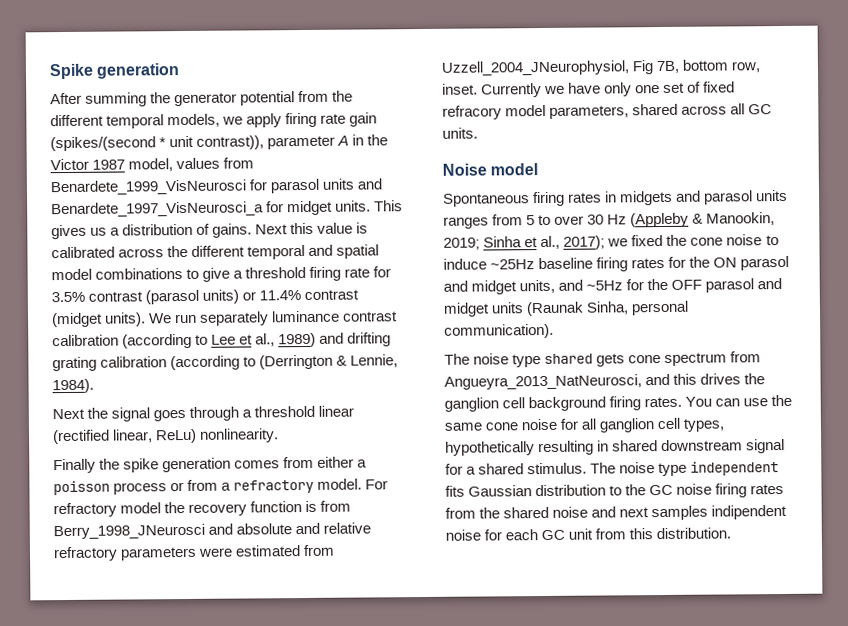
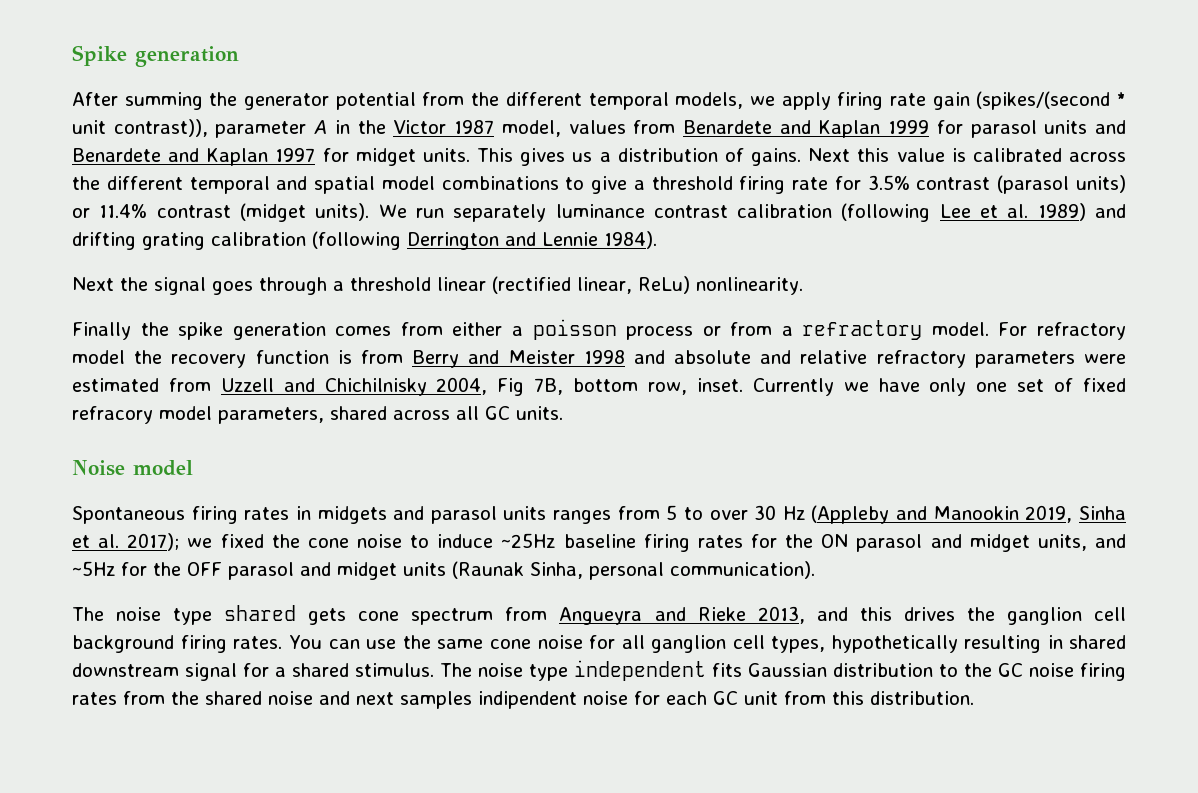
- After summing the generator potential from the different temporal models, we apply firing rate gain (spikes/(second * unit contrast)), parameter A in the Victor 1987 model, values from Benardete_1999_VisNeurosci for parasol units and Benardete_1997_VisNeurosci_a for midget units.
+ After summing the generator potential from the different temporal models, we apply firing rate gain (spikes/(second * unit contrast)), parameter A in the Victor 1987 model, values from Benardete and Kaplan 1999 for parasol units and Benardete and Kaplan 1997 for midget units.
- We run separately luminance contrast calibration (according to Lee et al., 1989) and drifting grating calibration (according to (Derrington & Lennie, 1984).
+ We run separately luminance contrast calibration (following Lee et al. 1989) and drifting grating calibration (following Derrington and Lennie 1984).
- For refractory model the recovery function is from Berry_1998_JNeurosci and absolute and relative refractory parameters were estimated from Uzzell_2004_JNeurophysiol, Fig 7B, bottom row, inset.
+ For refractory model the recovery function is from Berry and Meister 1998 and absolute and relative refractory parameters were estimated from Uzzell and Chichilnisky 2004, Fig 7B, bottom row, inset.
- Spontaneous firing rates in midgets and parasol units ranges from 5 to over 30 Hz (Appleby & Manookin, 2019; Sinha et al., 2017); we fixed the cone noise to induce ~25Hz baseline firing rates for the ON parasol and midget units, and ~5Hz for the OFF parasol and midget units (Raunak Sinha, personal communication).
+ Spontaneous firing rates in midgets and parasol units ranges from 5 to over 30 Hz (Appleby and Manookin 2019, Sinha et al. 2017); we fixed the cone noise to induce ~25Hz baseline firing rates for the ON parasol and midget units, and ~5Hz for the OFF parasol and midget units (Raunak Sinha, personal communication).
- The noise type shared gets cone spectrum from Angueyra_2013_NatNeurosci, and this drives the ganglion cell background firing rates.
+ The noise type shared gets cone spectrum from Angueyra and Rieke 2013, and this drives the ganglion cell background firing rates.

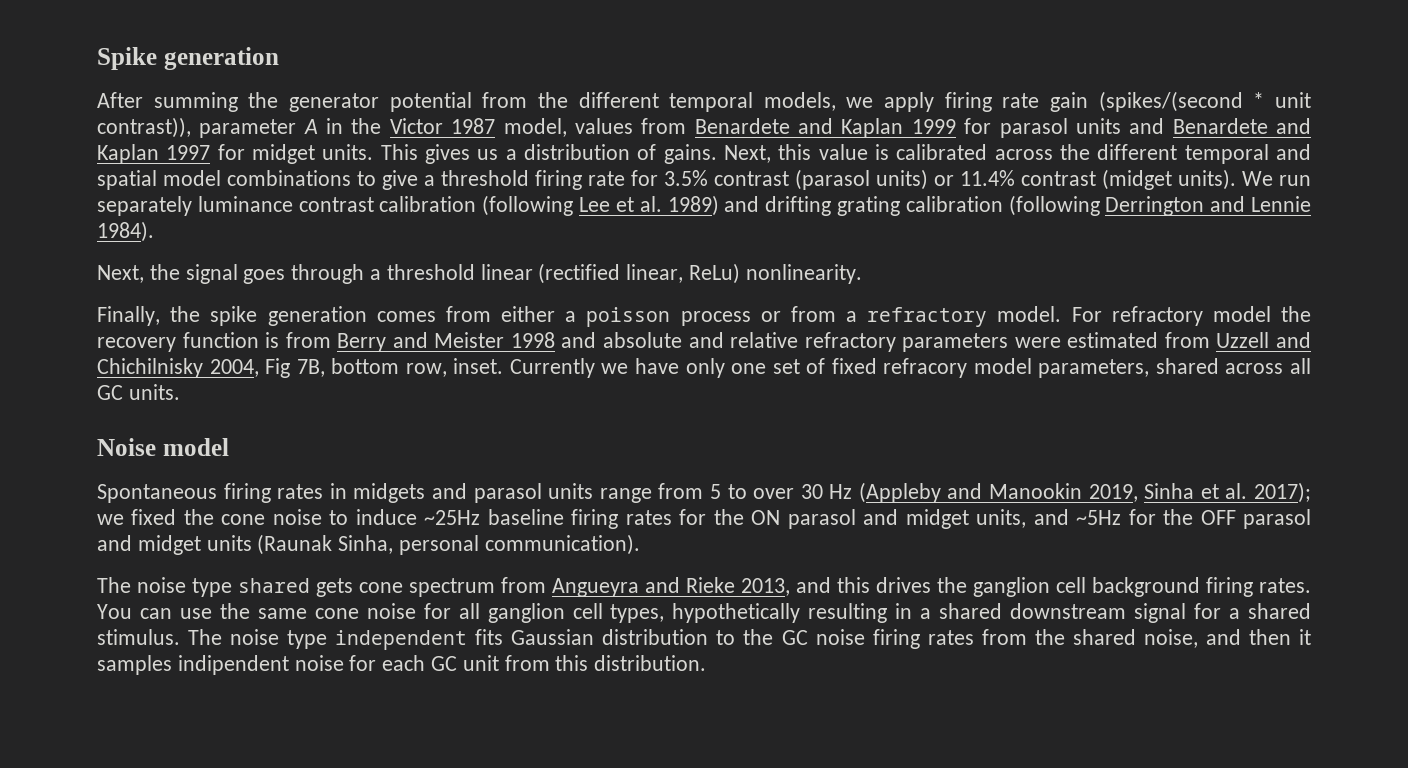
- Next this value is calibrated across the different temporal and spatial model combinations to give a threshold firing rate for 3.5% contrast (parasol units) or 11.4% contrast (midget units).
+ Next, this value is calibrated across the different temporal and spatial model combinations to give a threshold firing rate for 3.5% contrast (parasol units) or 11.4% contrast (midget units).
- Next the signal goes through a threshold linear (rectified linear, ReLu) nonlinearity.
+ Next, the signal goes through a threshold linear (rectified linear, ReLu) nonlinearity.
- Finally the spike generation comes from either a poisson process or from a refractory model.
+ Finally, the spike generation comes from either a poisson process or from a refractory model.
- Spontaneous firing rates in midgets and parasol units ranges from 5 to over 30 Hz (Appleby and Manookin 2019, Sinha et al. 2017); we fixed the cone noise to induce ~25Hz baseline firing rates for the ON parasol and midget units, and ~5Hz for the OFF parasol and midget units (Raunak Sinha, personal communication).
+ Spontaneous firing rates in midgets and parasol units range from 5 to over 30 Hz (Appleby and Manookin 2019, Sinha et al. 2017); we fixed the cone noise to induce ~25Hz baseline firing rates for the ON parasol and midget units, and ~5Hz for the OFF parasol and midget units (Raunak Sinha, personal communication).
- You can use the same cone noise for all ganglion cell types, hypothetically resulting in shared downstream signal for a shared stimulus.
+ You can use the same cone noise for all ganglion cell types, hypothetically resulting in a shared downstream signal for a shared stimulus.
- The noise type independent fits Gaussian distribution to the GC noise firing rates from the shared noise and next samples indipendent noise for each GC unit from this distribution.
+ The noise type independent fits Gaussian distribution to the GC noise firing rates from the shared noise, and then it samples indipendent noise for each GC unit from this distribution.

